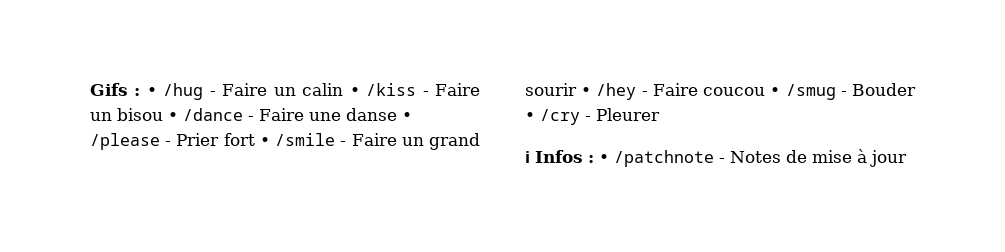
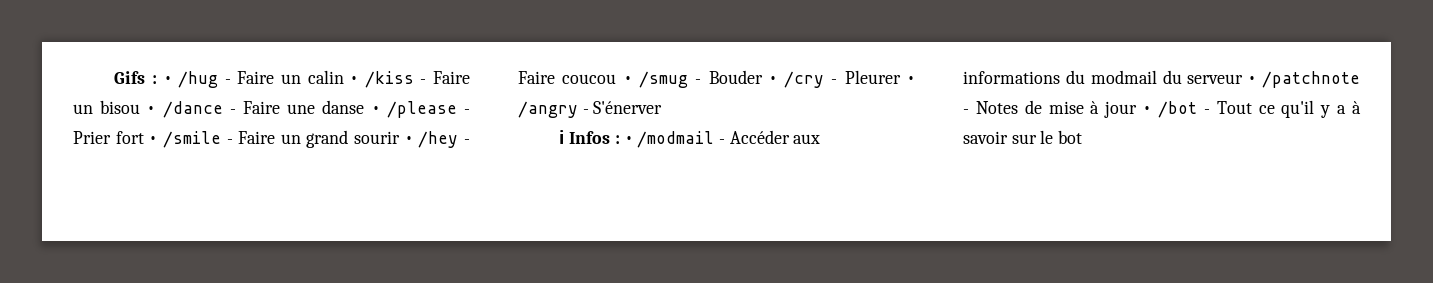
- Gifs : • /hug - Faire un calin • /kiss - Faire un bisou • /dance - Faire une danse • /please - Prier fort • /smile - Faire un grand sourir • /hey - Faire coucou • /smug - Bouder • /cry - Pleurer
+ Gifs : • /hug - Faire un calin • /kiss - Faire un bisou • /dance - Faire une danse • /please - Prier fort • /smile - Faire un grand sourir • /hey - Faire coucou • /smug - Bouder • /cry - Pleurer • /angry - S'énerver
- ℹ Infos : • /patchnote - Notes de mise à jour
+ ℹ Infos : • /modmail - Accéder aux informations du modmail du serveur • /patchnote - Notes de mise à jour • /bot - Tout ce qu'il y a à savoir sur le bot

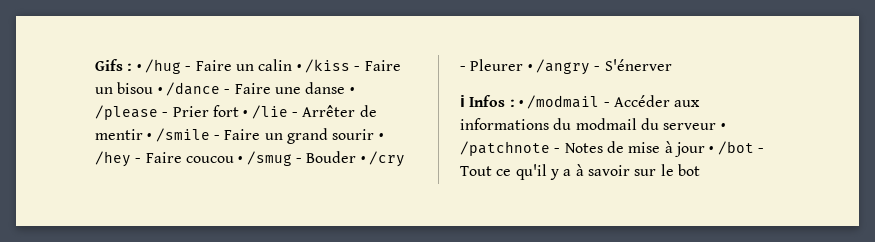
- Gifs : • /hug - Faire un calin • /kiss - Faire un bisou • /dance - Faire une danse • /please - Prier fort • /smile - Faire un grand sourir • /hey - Faire coucou • /smug - Bouder • /cry - Pleurer • /angry - S'énerver
+ Gifs : • /hug - Faire un calin • /kiss - Faire un bisou • /dance - Faire une danse • /please - Prier fort • /lie - Arrêter de mentir • /smile - Faire un grand sourir • /hey - Faire coucou • /smug - Bouder • /cry - Pleurer • /angry - S'énerver

